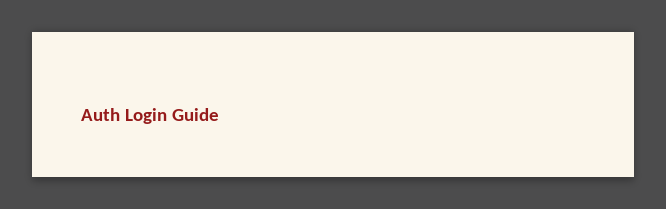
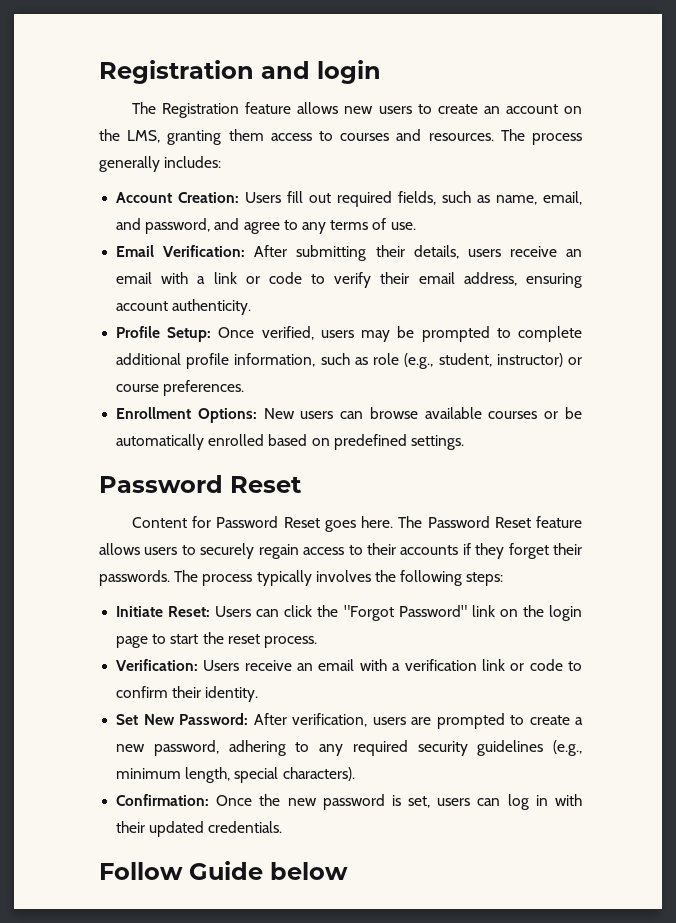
- Auth Login Guide
+ Registration and login
+ The Registration feature allows new users to create an account on the LMS, granting them access to courses and resources. The process generally includes:
+ Account Creation: Users fill out required fields, such as name, email, and password, and agree to any terms of use.
+ Email Verification: After submitting their details, users receive an email with a link or code to verify their email address, ensuring account authenticity.
+ Profile Setup: Once verified, users may be prompted to complete additional profile information, such as role (e.g., student, instructor) or course preferences.
+ Enrollment Options: New users can browse available courses or be automatically enrolled based on predefined settings.
+ Password Reset
+ Content for Password Reset goes here. The Password Reset feature allows users to securely regain access to their accounts if they forget their passwords. The process typically involves the following steps:
+ Initiate Reset: Users can click the "Forgot Password" link on the login page to start the reset process.
+ Verification: Users receive an email with a verification link or code to confirm their identity.
+ Set New Password: After verification, users are prompted to create a new password, adhering to any required security guidelines (e.g., minimum length, special characters).
+ Confirmation: Once the new password is set, users can log in with their updated credentials.
+ Follow Guide below

